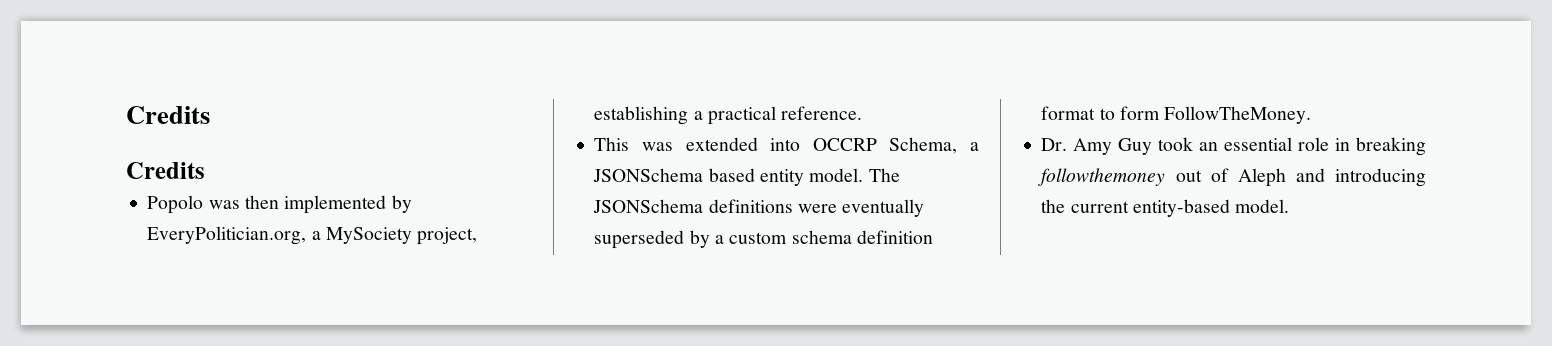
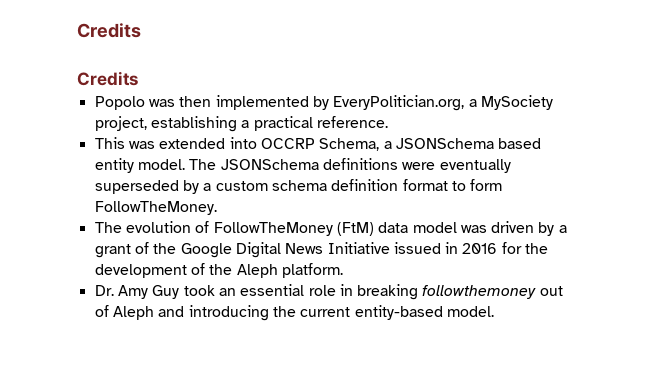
+ The evolution of FollowTheMoney (FtM) data model was driven by a grant of the Google Digital News Initiative issued in 2016 for the development of the Aleph platform.

